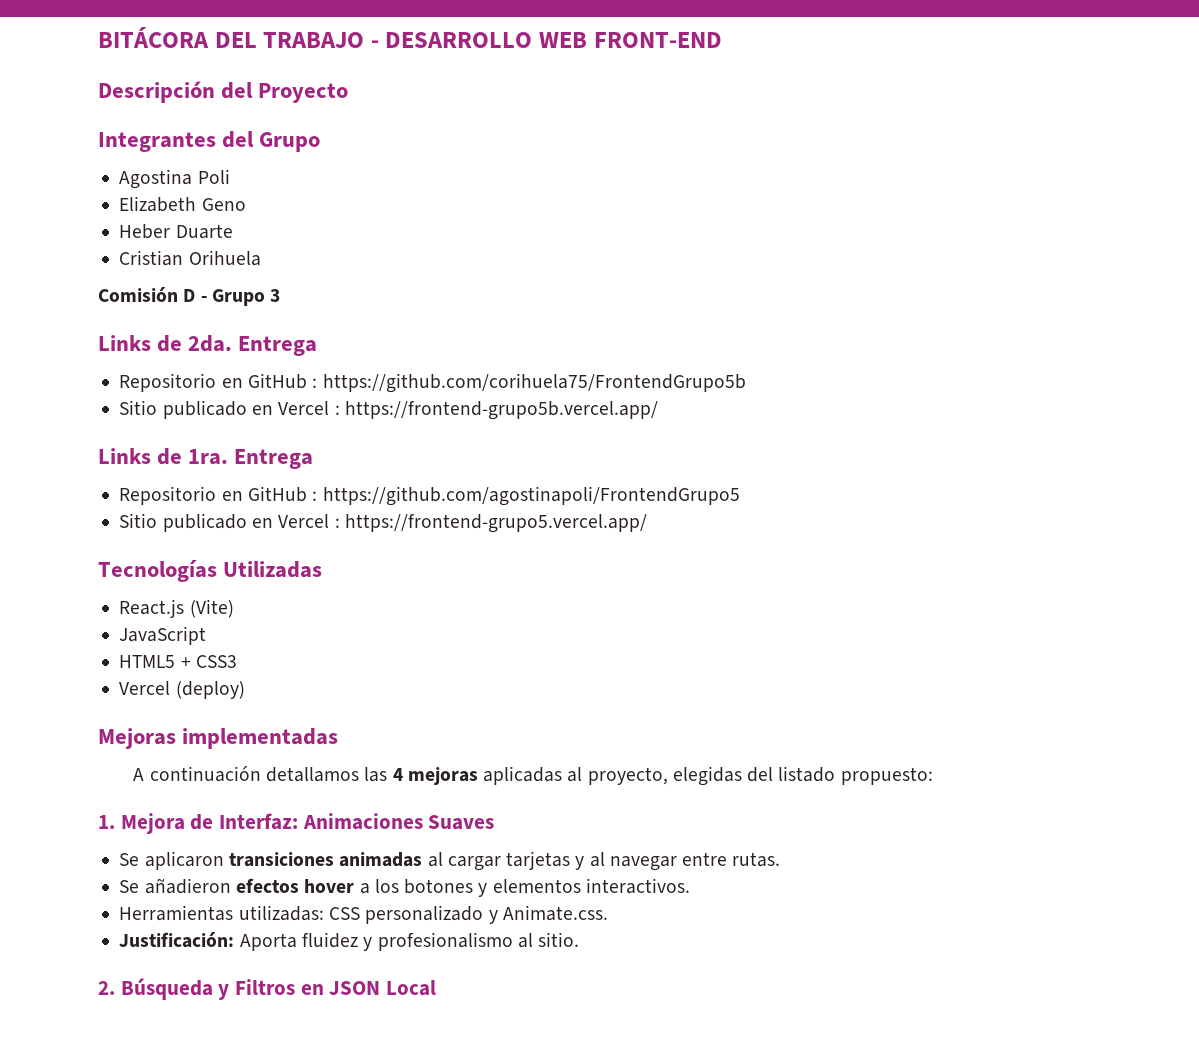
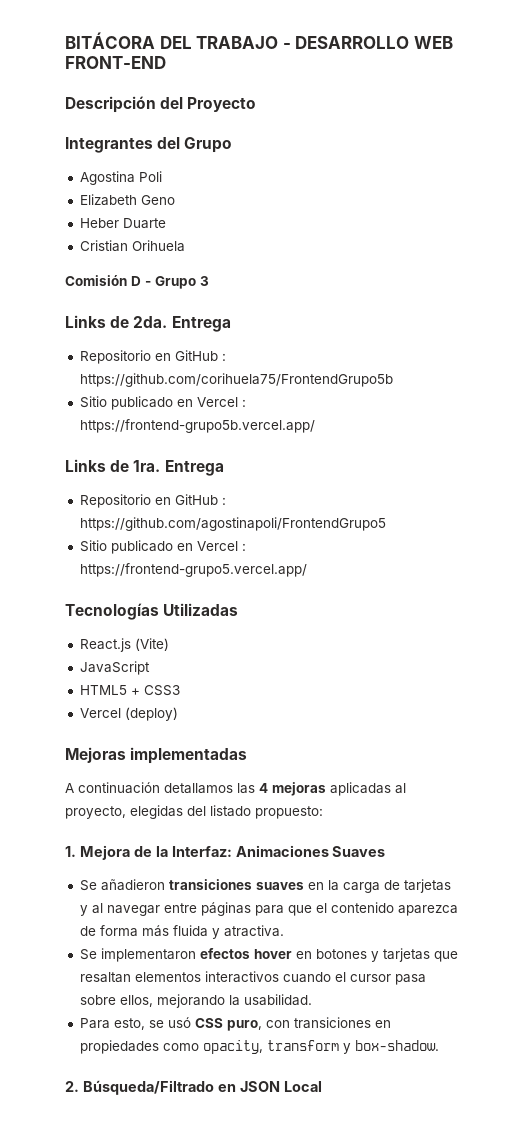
- 1. Mejora de Interfaz: Animaciones Suaves
+ 1. Mejora de la Interfaz: Animaciones Suaves
- Se aplicaron transiciones animadas al cargar tarjetas y al navegar entre rutas.
- Se añadieron efectos hover a los botones y elementos interactivos.
- Herramientas utilizadas: CSS personalizado y Animate.css.
- Justificación: Aporta fluidez y profesionalismo al sitio.
- 2. Búsqueda y Filtros en JSON Local
+ Se añadieron transiciones suaves en la carga de tarjetas y al navegar entre páginas para que el contenido aparezca de forma más fluida y atractiva.
+ Se implementaron efectos hover en botones y tarjetas que resaltan elementos interactivos cuando el cursor pasa sobre ellos, mejorando la usabilidad.
+ Para esto, se usó CSS puro, con transiciones en propiedades como opacity, transform y box-shadow.
+ 2. Búsqueda/Filtrado en JSON Local

